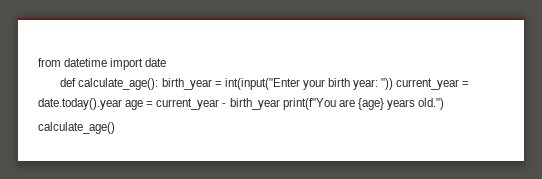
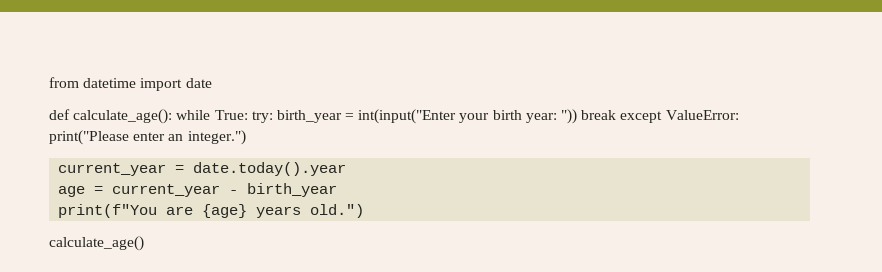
- def calculate_age(): birth_year = int(input("Enter your birth year: ")) current_year = date.today().year age = current_year - birth_year print(f"You are {age} years old.")
+ def calculate_age(): while True: try: birth_year = int(input("Enter your birth year: ")) break except ValueError: print("Please enter an integer.")
+ current_year = date.today().year
+ age = current_year - birth_year
+ print(f"You are {age} years old.")

